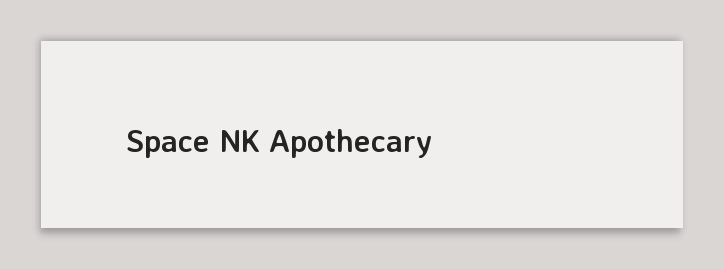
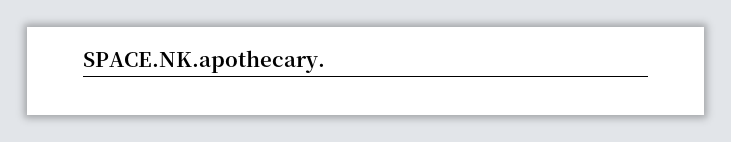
- Space NK Apothecary
+ SPACE.NK.apothecary.

